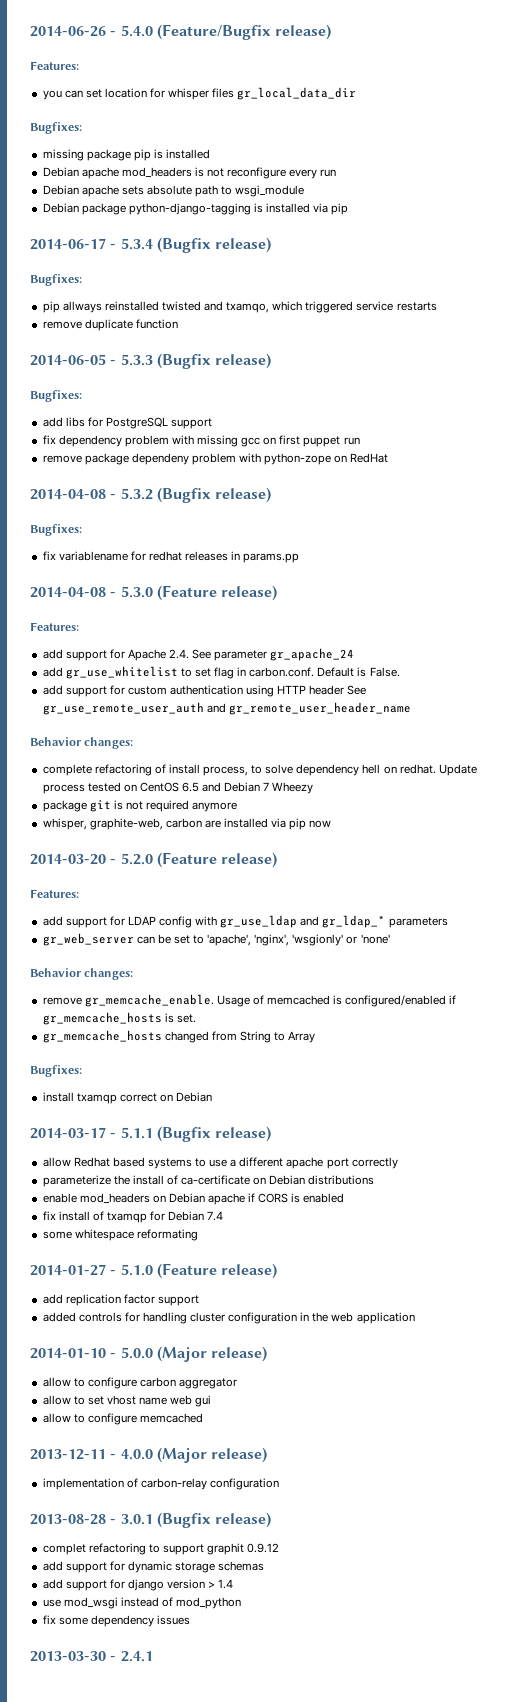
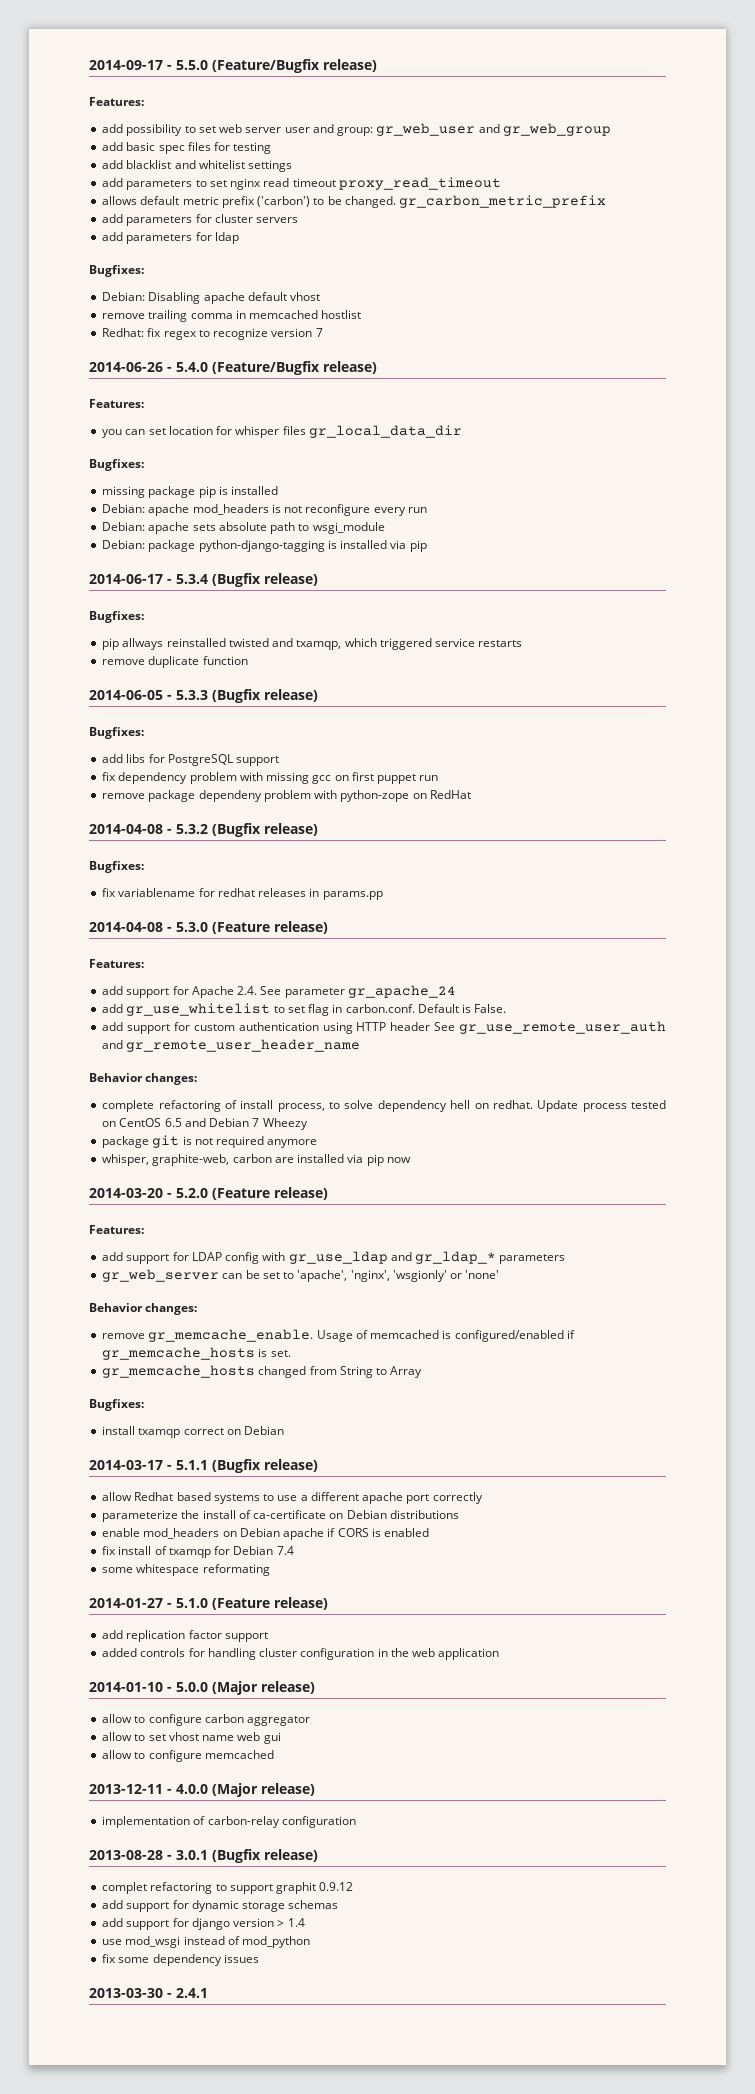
+ 2014-09-17 - 5.5.0 (Feature/Bugfix release)
+ Features:
+ add possibility to set web server user and group: gr_web_user and gr_web_group
+ add basic spec files for testing
+ add blacklist and whitelist settings
+ add parameters to set nginx read timeout proxy_read_timeout
+ allows default metric prefix ('carbon') to be changed. gr_carbon_metric_prefix
+ add parameters for cluster servers
+ add parameters for ldap
+ Bugfixes:
+ Debian: Disabling apache default vhost
+ remove trailing comma in memcached hostlist
+ Redhat: fix regex to recognize version 7
- Debian apache mod_headers is not reconfigure every run
+ Debian: apache mod_headers is not reconfigure every run
- Debian apache sets absolute path to wsgi_module
+ Debian: apache sets absolute path to wsgi_module
- Debian package python-django-tagging is installed via pip
+ Debian: package python-django-tagging is installed via pip
- pip allways reinstalled twisted and txamqo, which triggered service restarts
+ pip allways reinstalled twisted and txamqp, which triggered service restarts

